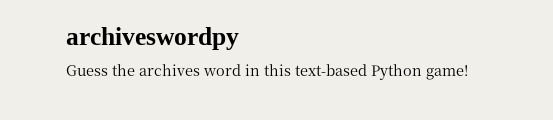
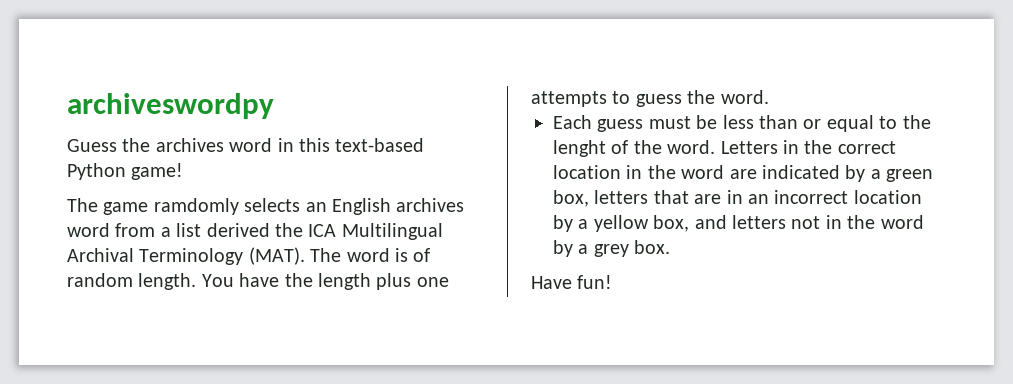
+ The game ramdomly selects an English archives word from a list derived the ICA Multilingual Archival Terminology (MAT). The word is of random length. You have the length plus one attempts to guess the word.
+ Each guess must be less than or equal to the lenght of the word. Letters in the correct location in the word are indicated by a green box, letters that are in an incorrect location by a yellow box, and letters not in the word by a grey box.
+ Have fun!

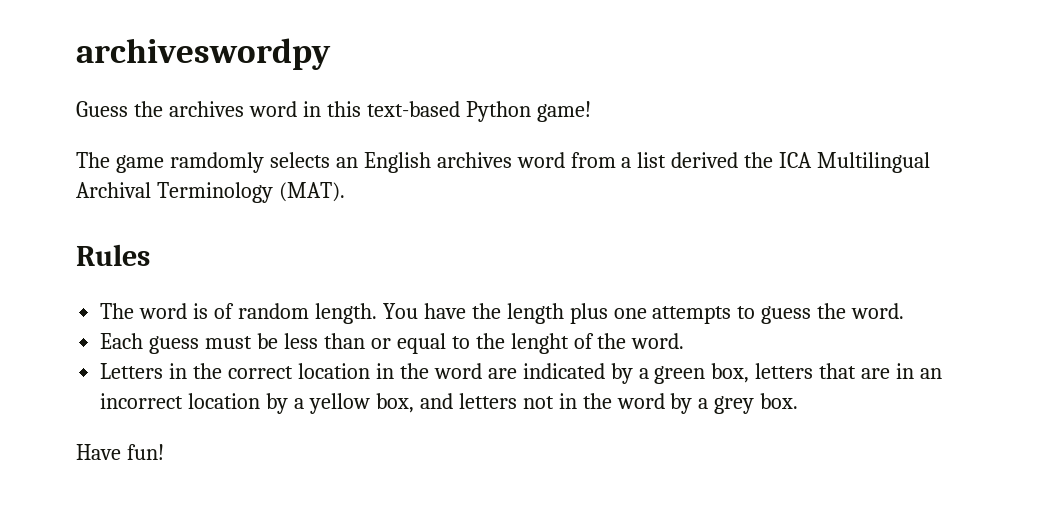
- The game ramdomly selects an English archives word from a list derived the ICA Multilingual Archival Terminology (MAT). The word is of random length.
+ The game ramdomly selects an English archives word from a list derived the ICA Multilingual Archival Terminology (MAT).
+ Rules
+ The word is of random length.
- Each guess must be less than or equal to the lenght of the word. Letters in the correct location in the word are indicated by a green box, letters that are in an incorrect location by a yellow box, and letters not in the word by a grey box.
+ Each guess must be less than or equal to the lenght of the word.
+ Letters in the correct location in the word are indicated by a green box, letters that are in an incorrect location by a yellow box, and letters not in the word by a grey box.

